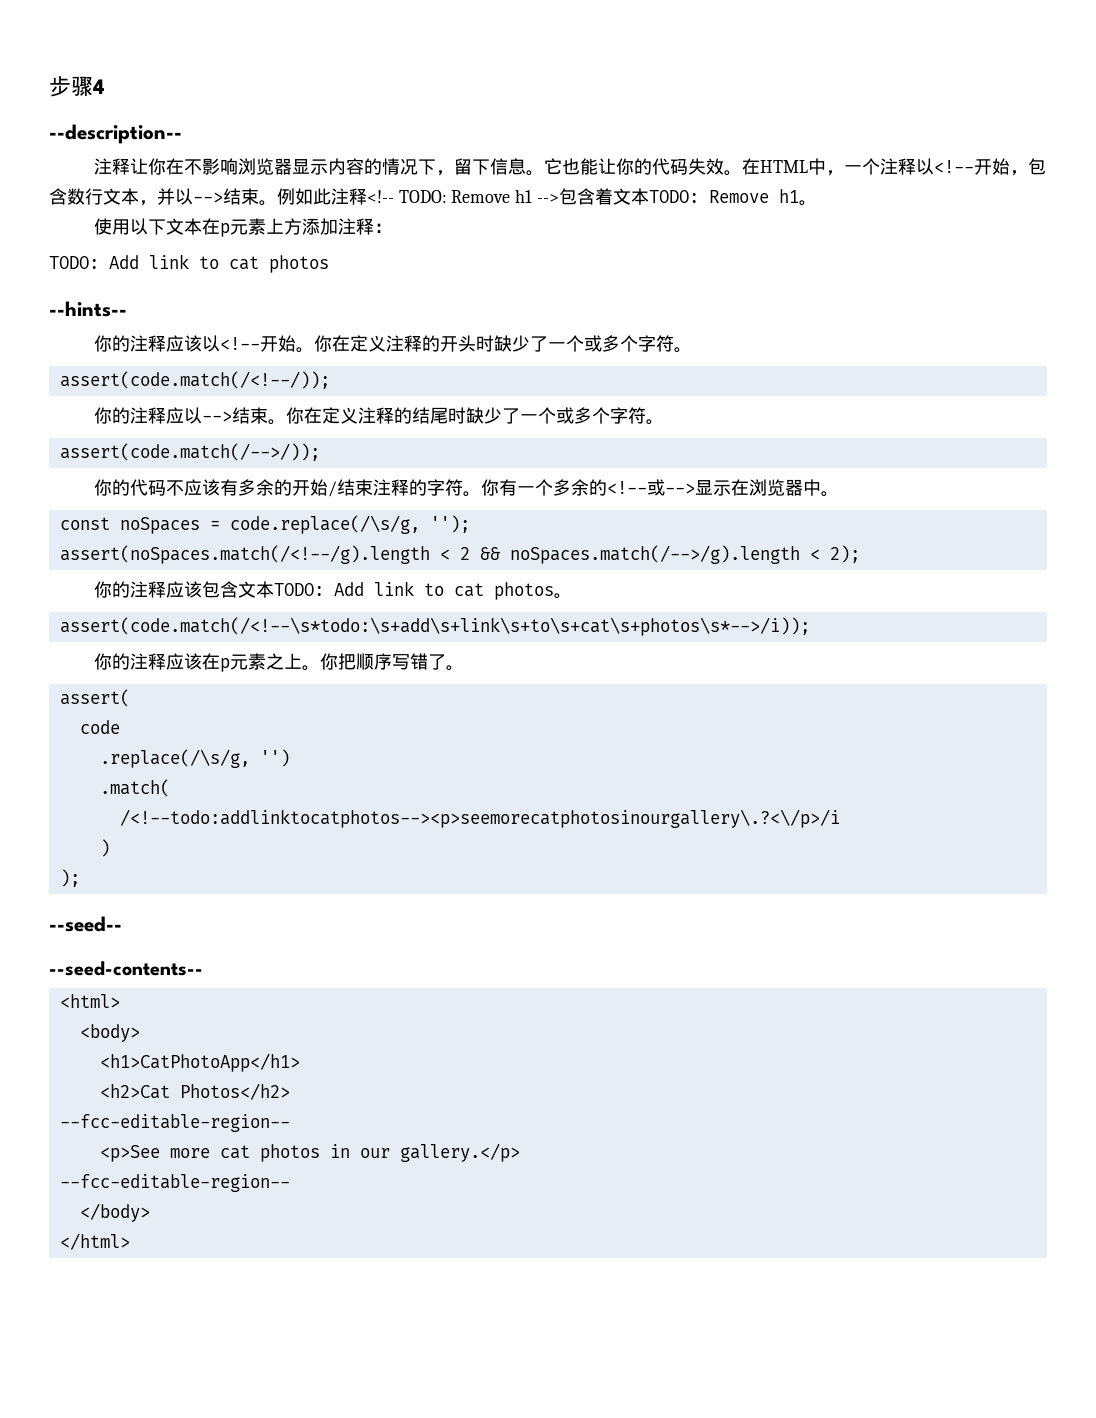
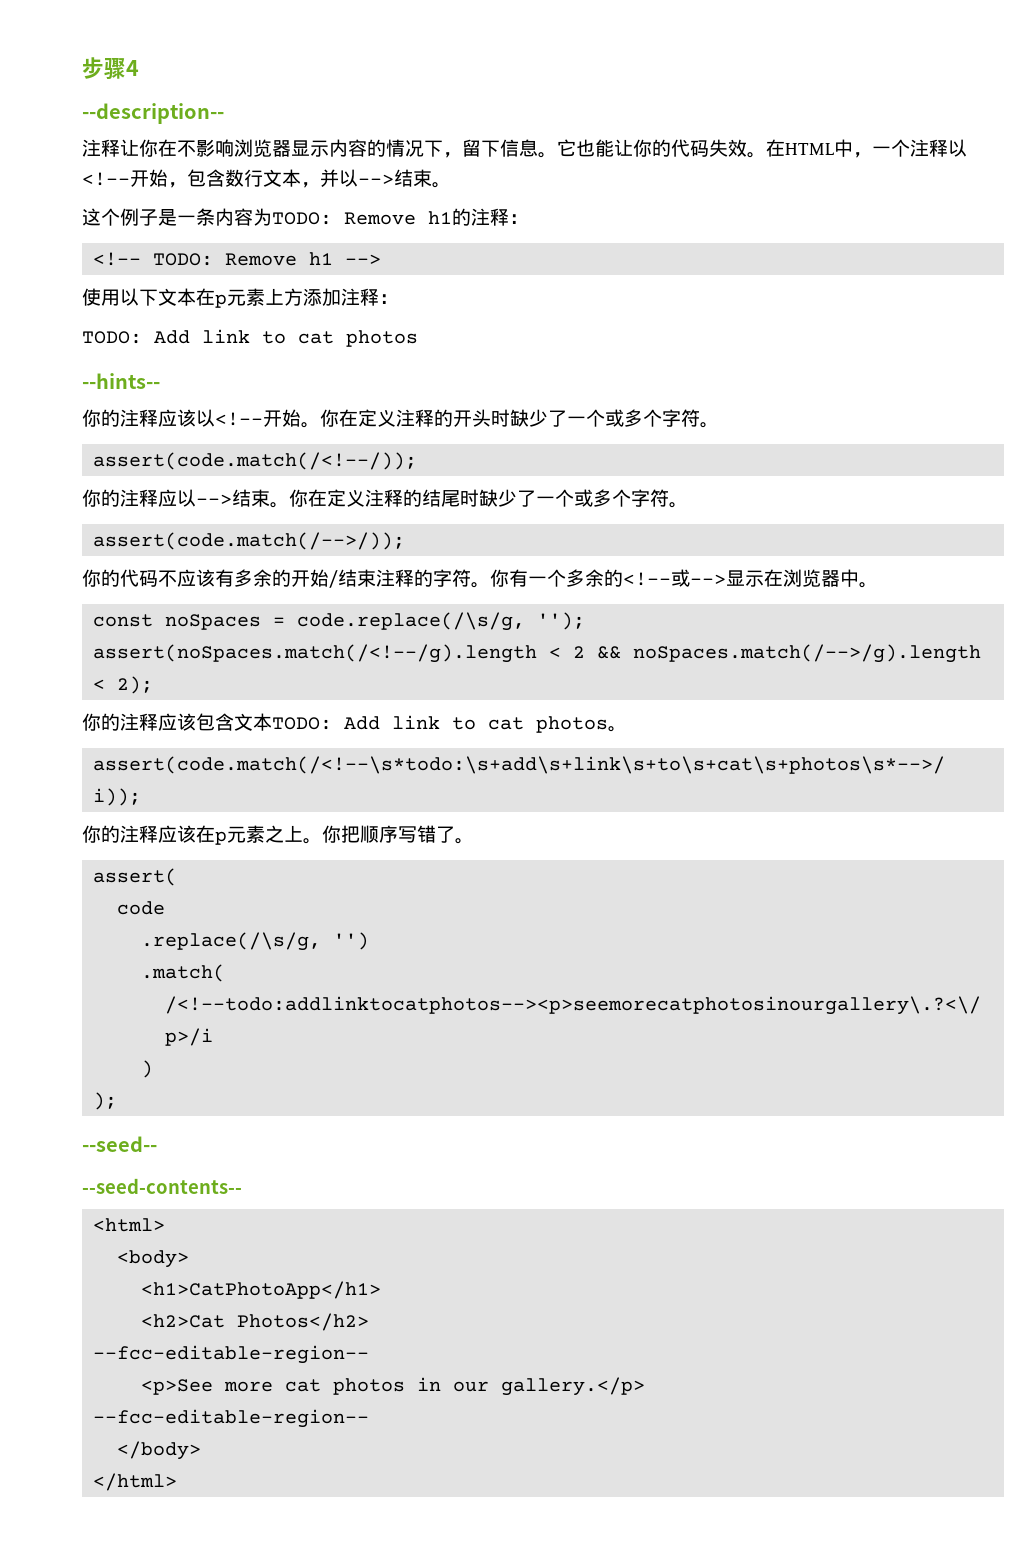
- 在HTML中，一个注释以<!--开始，包含数行文本，并以-->结束。例如此注释<!-- TODO: Remove h1 -->包含着文本TODO: Remove h1。
+ 在HTML中，一个注释以<!--开始，包含数行文本，并以-->结束。
+ 这个例子是一条内容为TODO: Remove h1的注释：
+ <!-- TODO: Remove h1 -->

